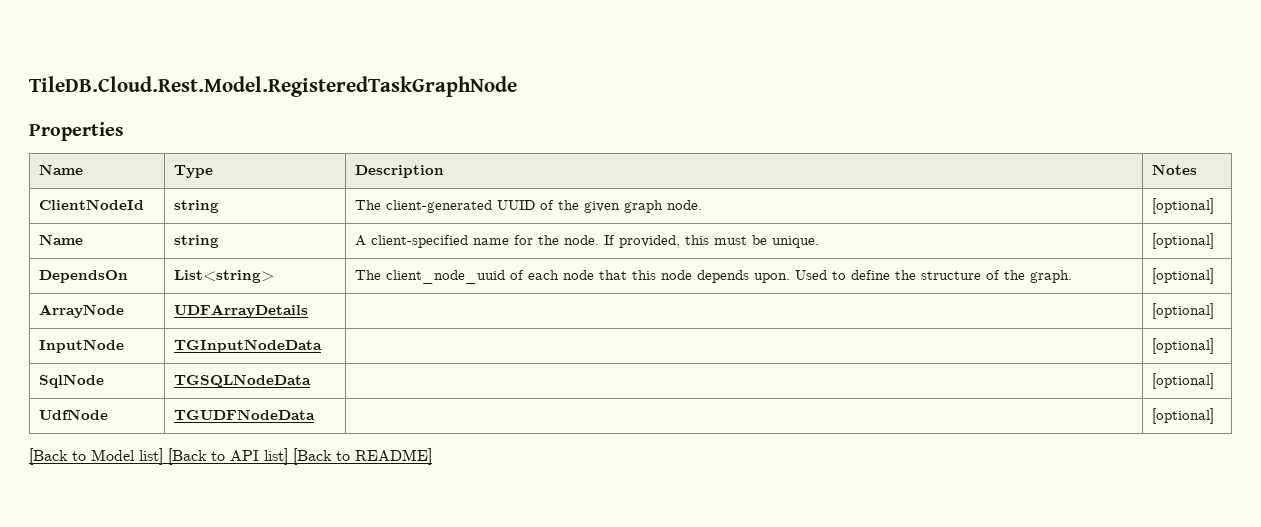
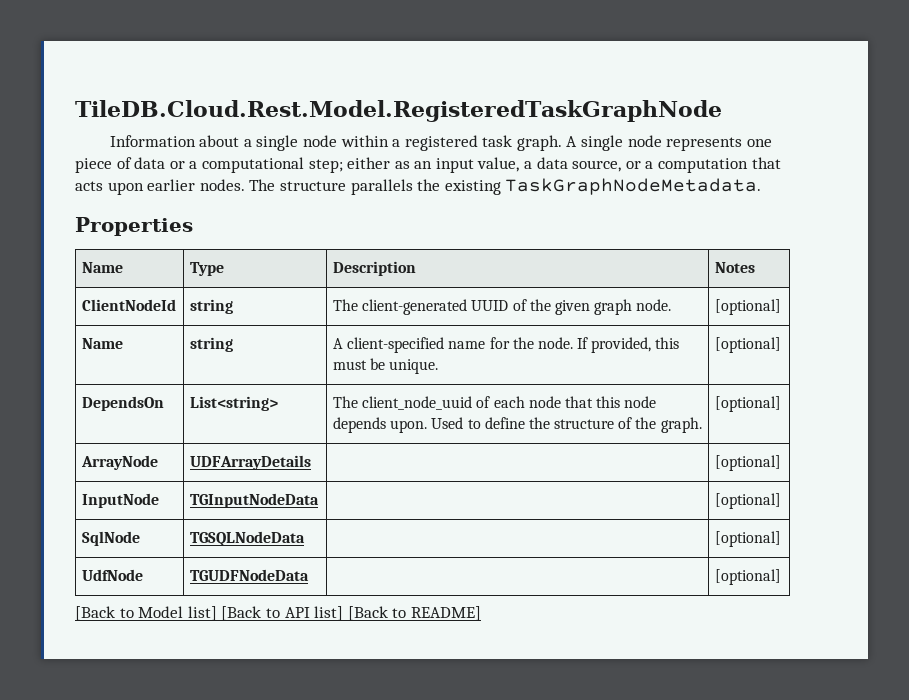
+ Information about a single node within a registered task graph. A single node represents one piece of data or a computational step; either as an input value, a data source, or a computation that acts upon earlier nodes. The structure parallels the existing TaskGraphNodeMetadata.

